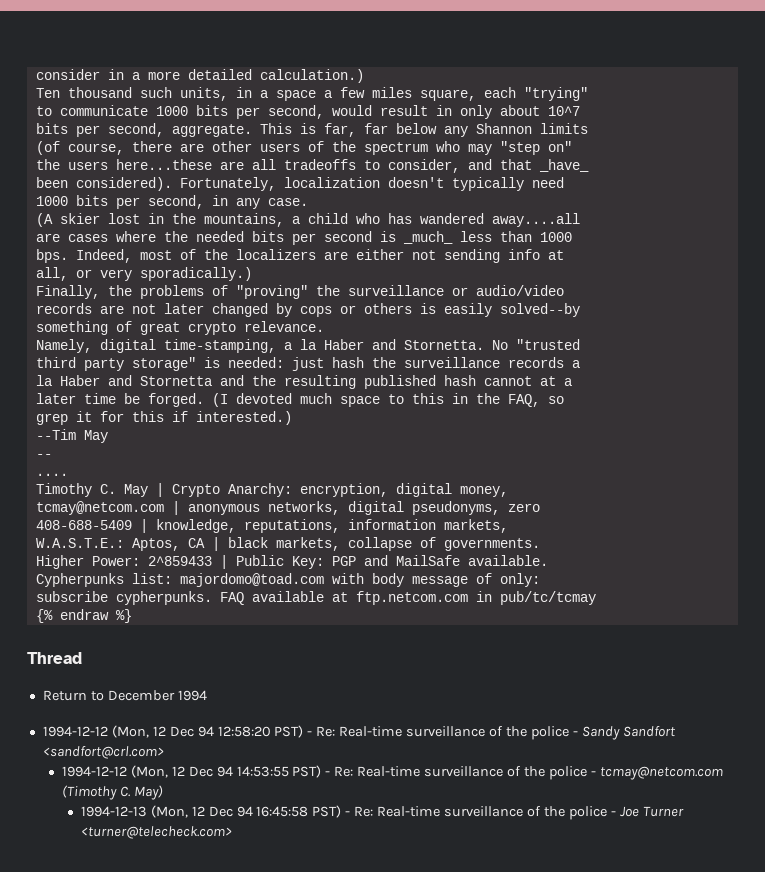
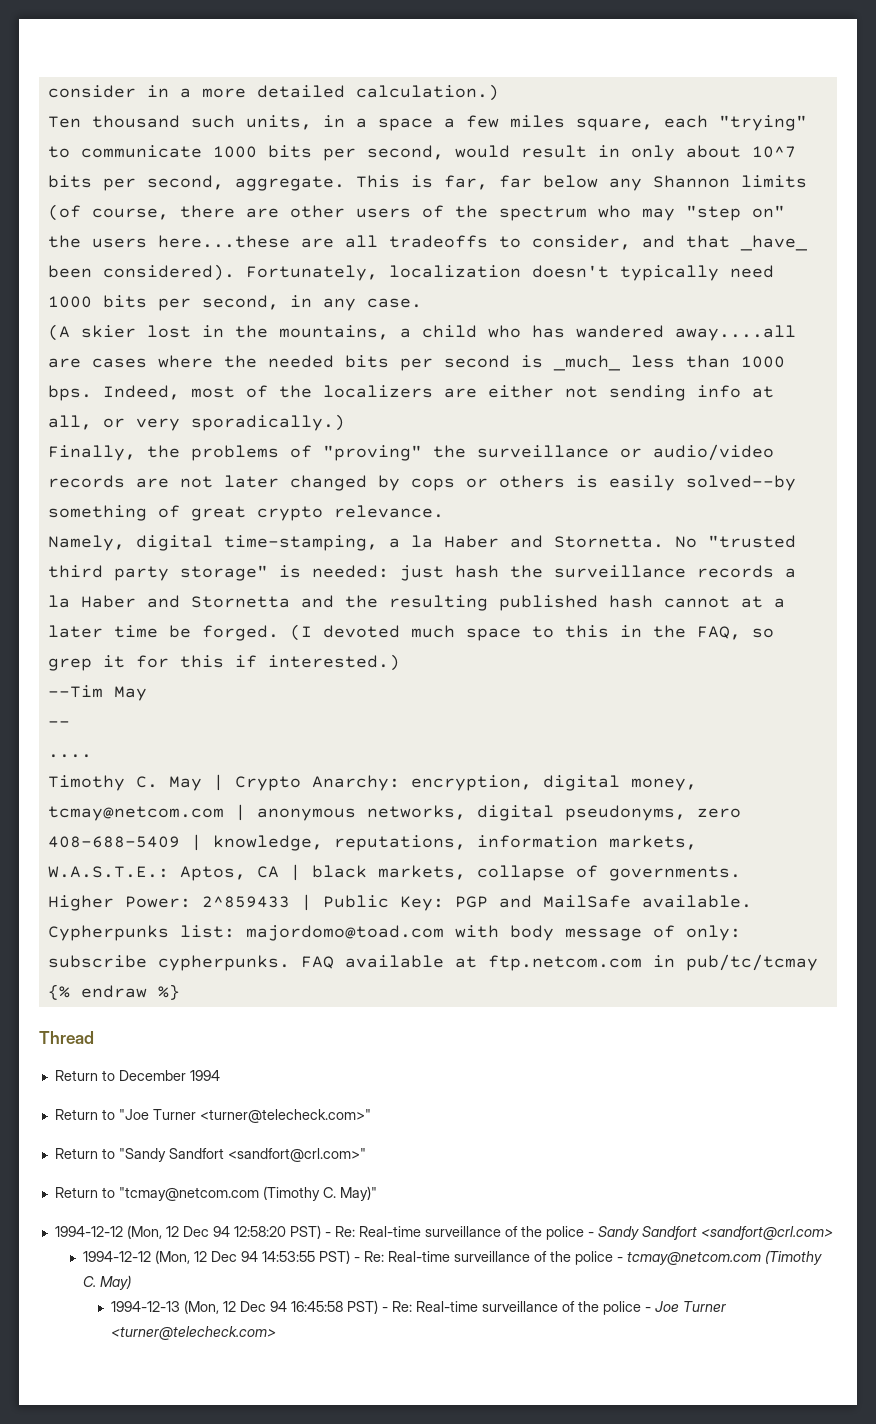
+ Return to "Joe Turner <turner@telecheck.com>"
+ Return to "Sandy Sandfort <sandfort@crl.com>"
+ Return to "tcmay@netcom.com (Timothy C. May)"

